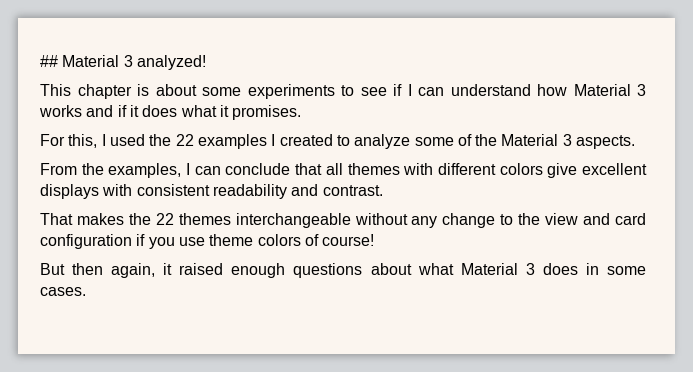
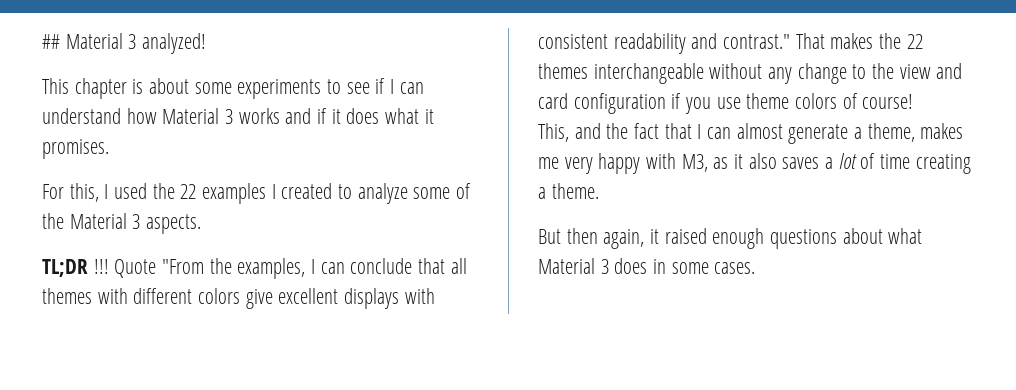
- From the examples, I can conclude that all themes with different colors give excellent displays with consistent readability and contrast.
- That makes the 22 themes interchangeable without any change to the view and card configuration if you use theme colors of course!
+ TL;DR !!! Quote "From the examples, I can conclude that all themes with different colors give excellent displays with consistent readability and contrast." That makes the 22 themes interchangeable without any change to the view and card configuration if you use theme colors of course!
+ This, and the fact that I can almost generate a theme, makes me very happy with M3, as it also saves a lot of time creating a theme.

